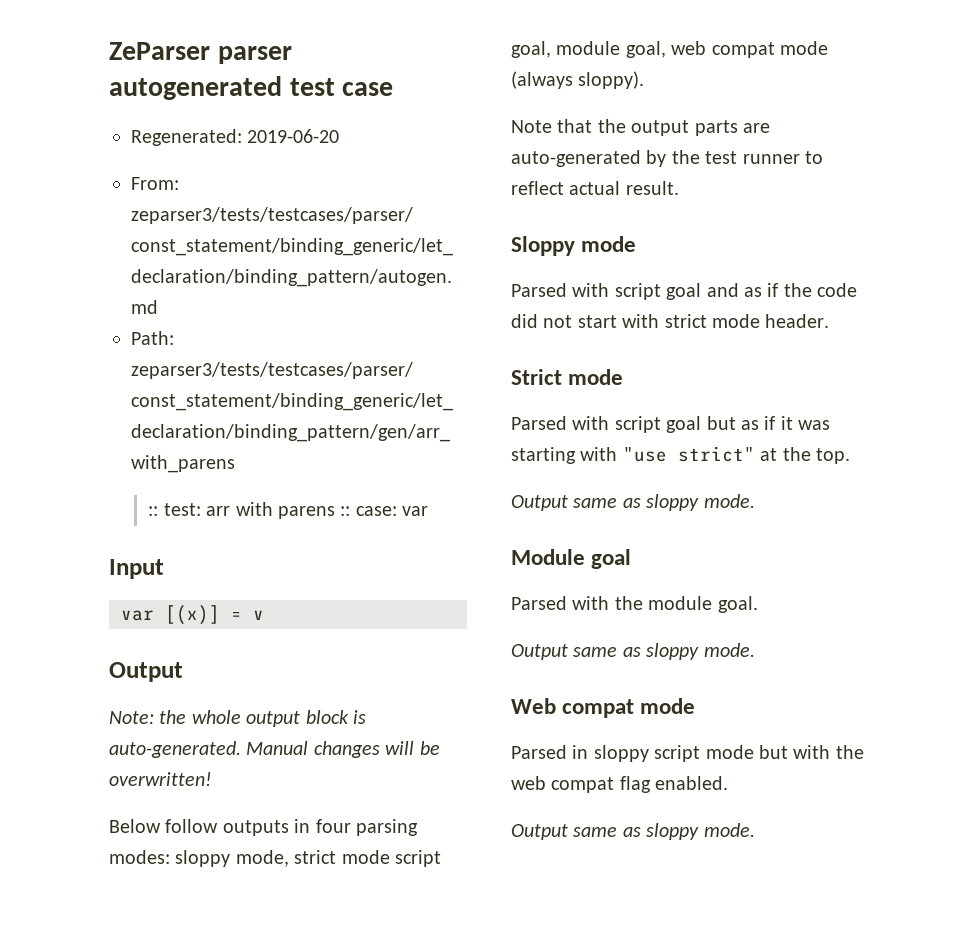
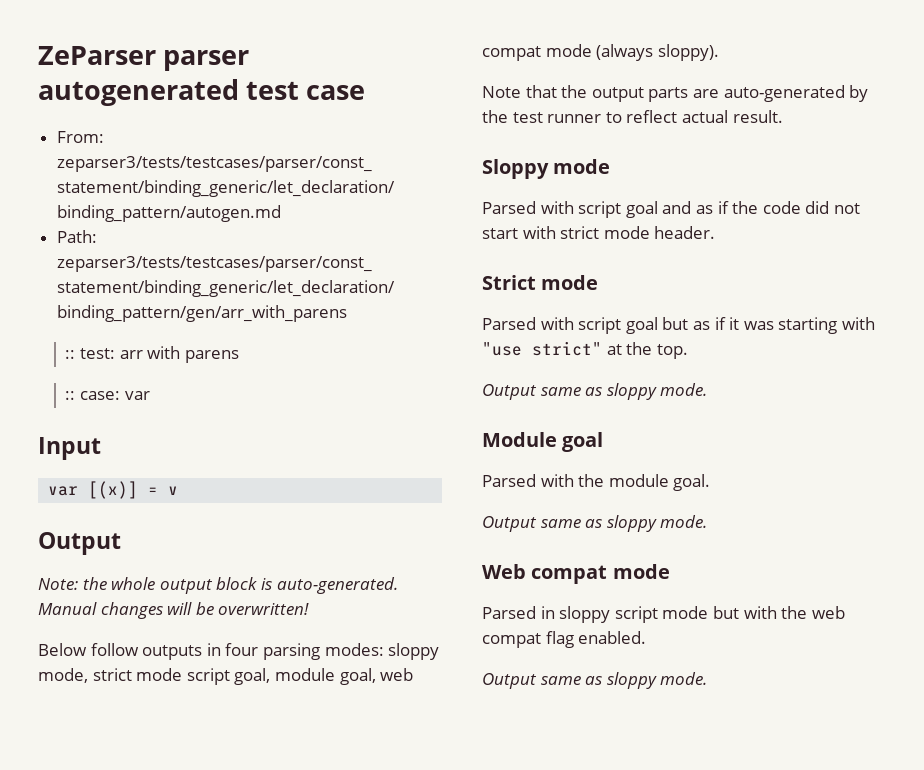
- Regenerated: 2019-06-20
- :: test: arr with parens :: case: var
+ :: test: arr with parens
+ :: case: var

